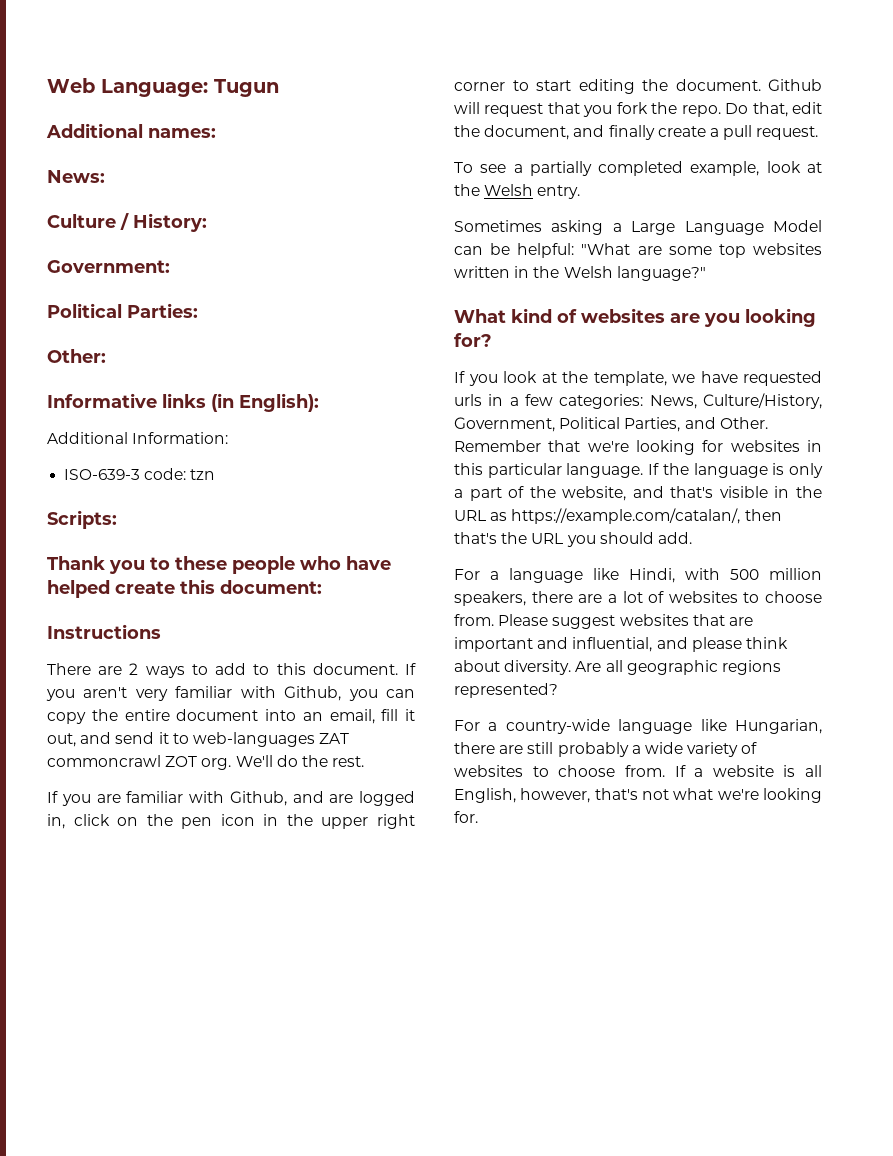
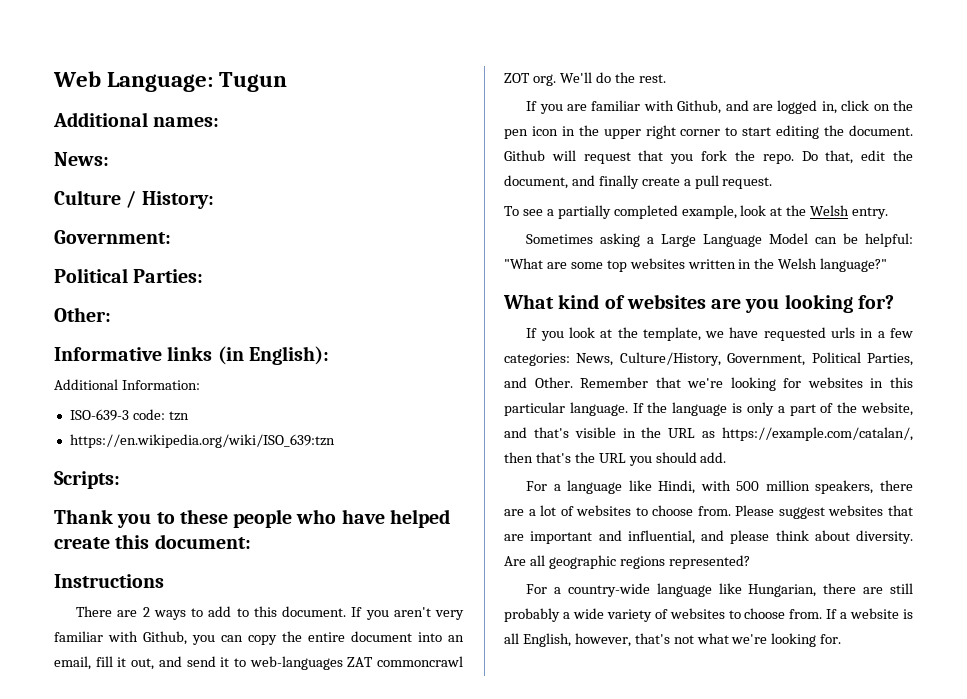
+ https://en.wikipedia.org/wiki/ISO_639:tzn

